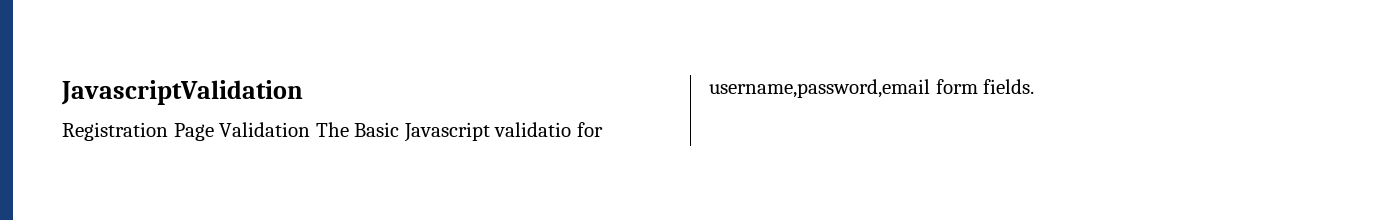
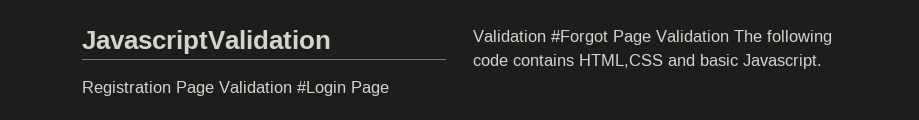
- Registration Page Validation The Basic Javascript validatio for username,password,email form fields.
+ Registration Page Validation #Login Page Validation #Forgot Page Validation The following code contains HTML,CSS and basic Javascript.

